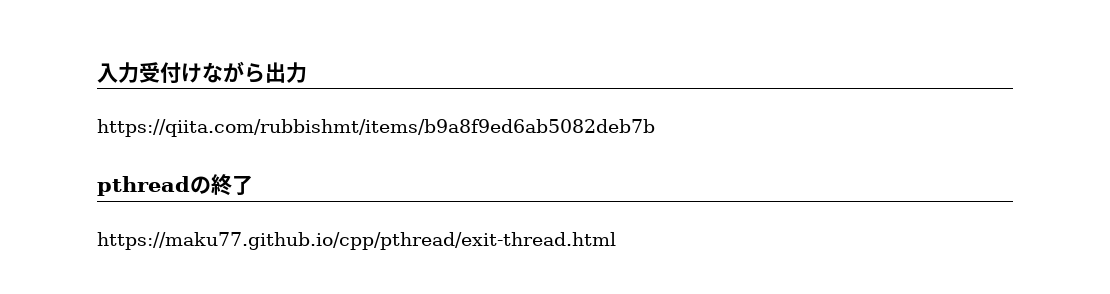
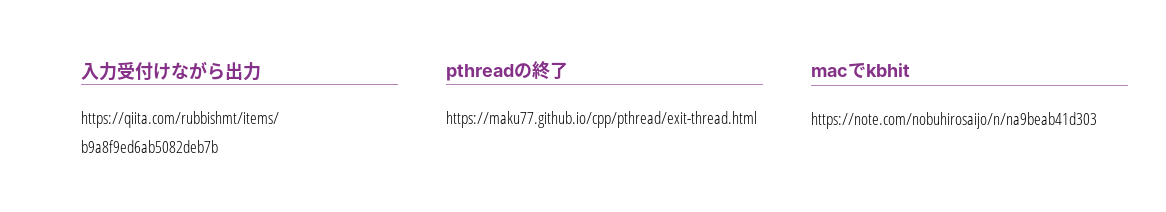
+ macでkbhit
+ https://note.com/nobuhirosaijo/n/na9beab41d303

